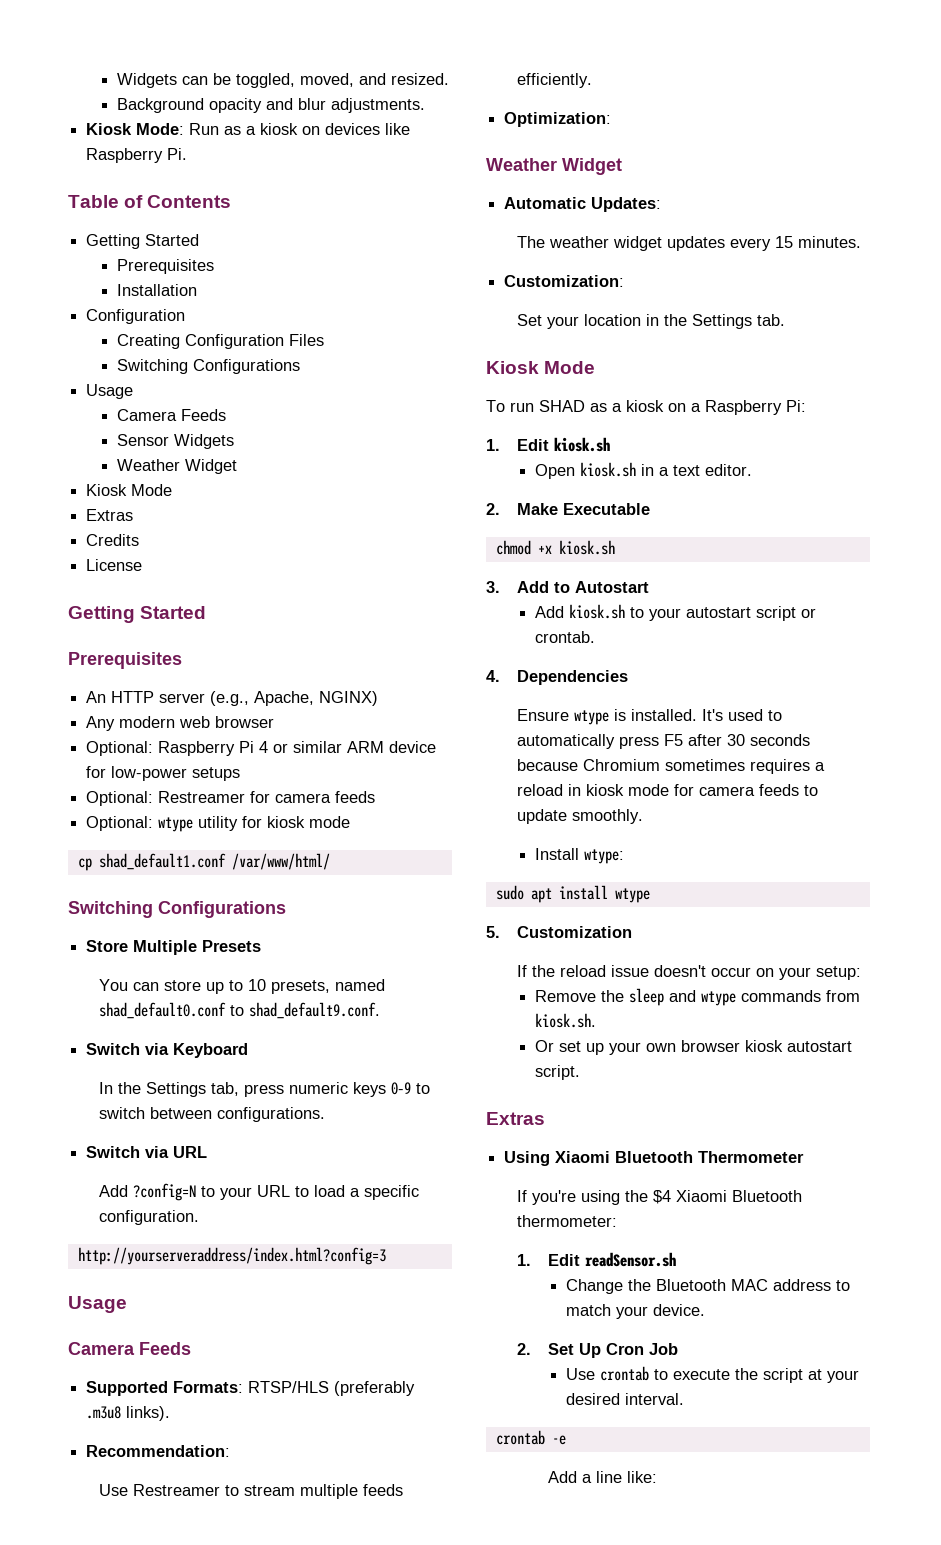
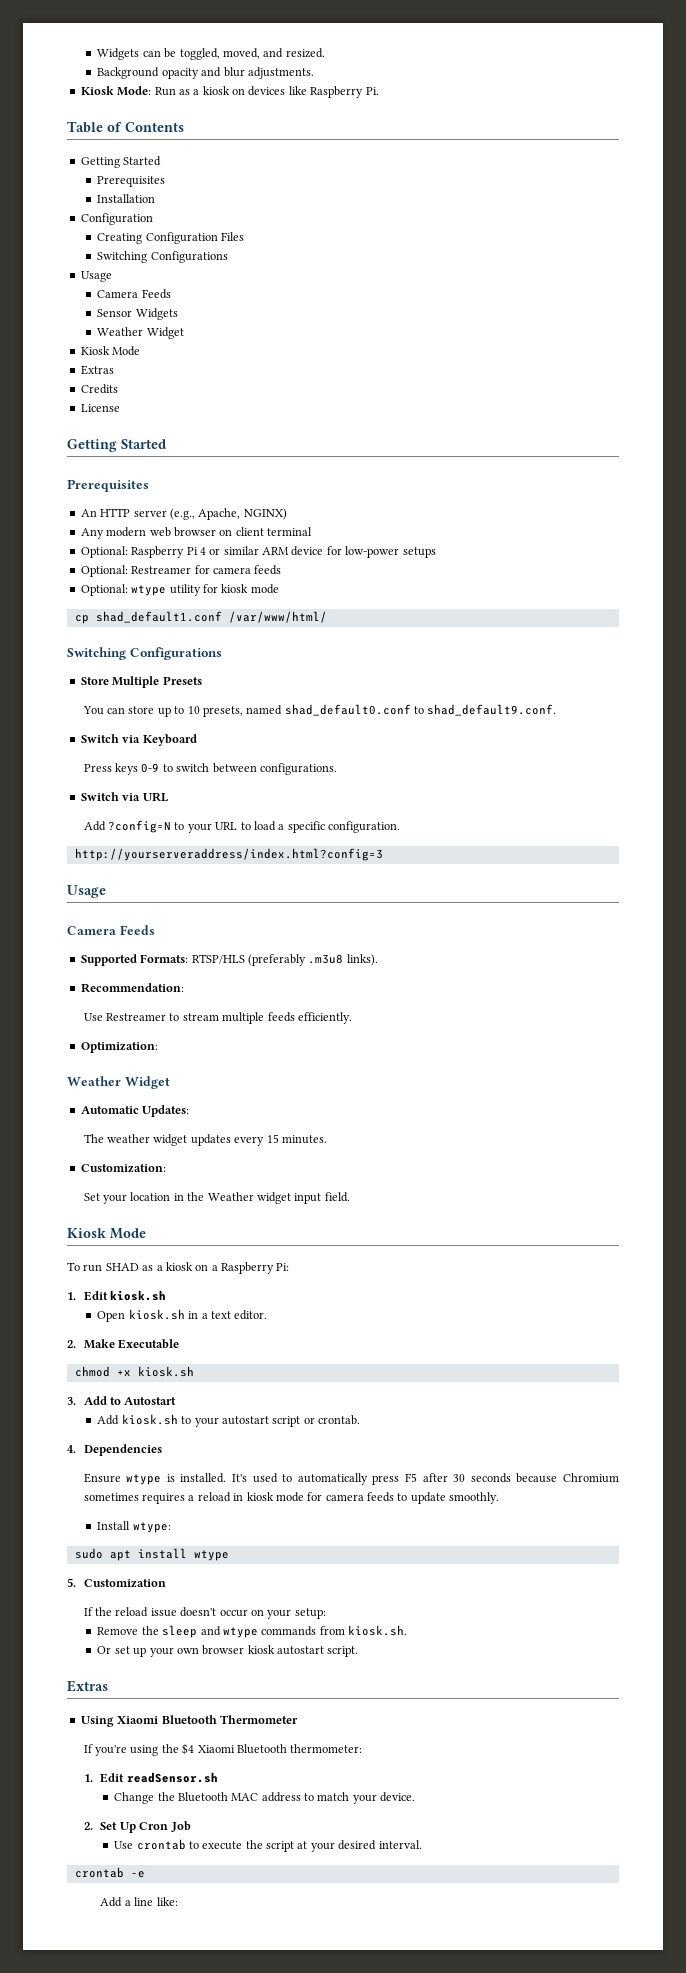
- Any modern web browser
+ Any modern web browser on client terminal
- In the Settings tab, press numeric keys 0-9 to switch between configurations.
+ Press keys 0-9 to switch between configurations.
- Set your location in the Settings tab.
+ Set your location in the Weather widget input field.

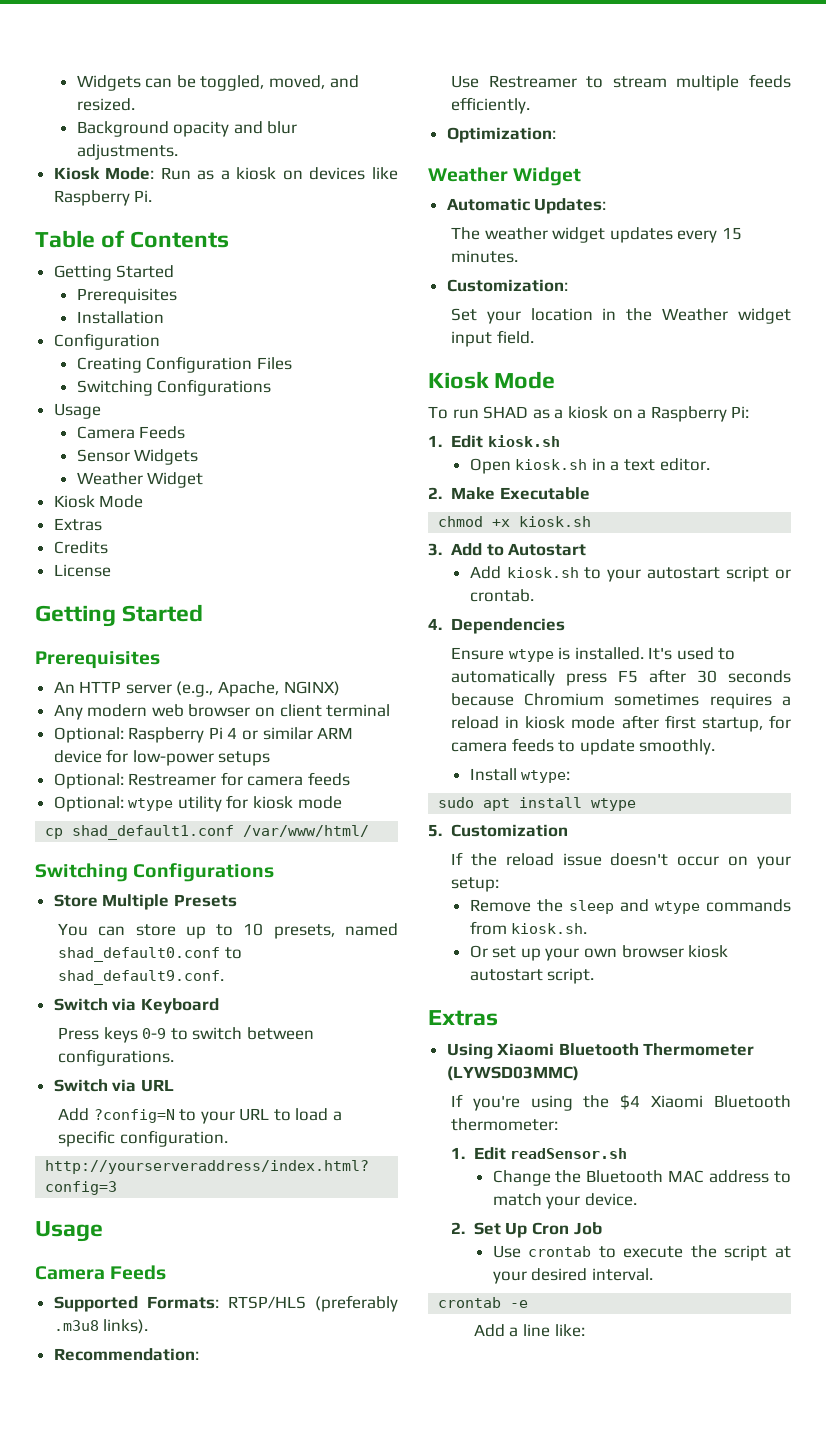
- It's used to automatically press F5 after 30 seconds because Chromium sometimes requires a reload in kiosk mode for camera feeds to update smoothly.
+ It's used to automatically press F5 after 30 seconds because Chromium sometimes requires a reload in kiosk mode after first startup, for camera feeds to update smoothly.
- Using Xiaomi Bluetooth Thermometer
+ Using Xiaomi Bluetooth Thermometer (LYWSD03MMC)

